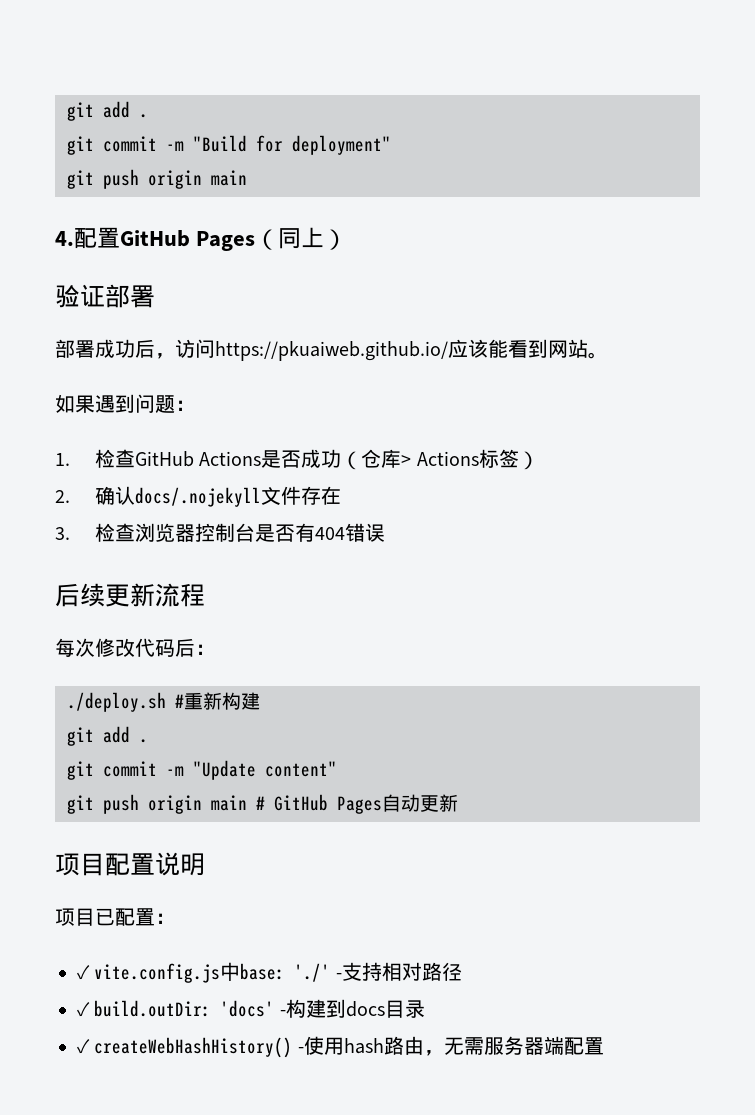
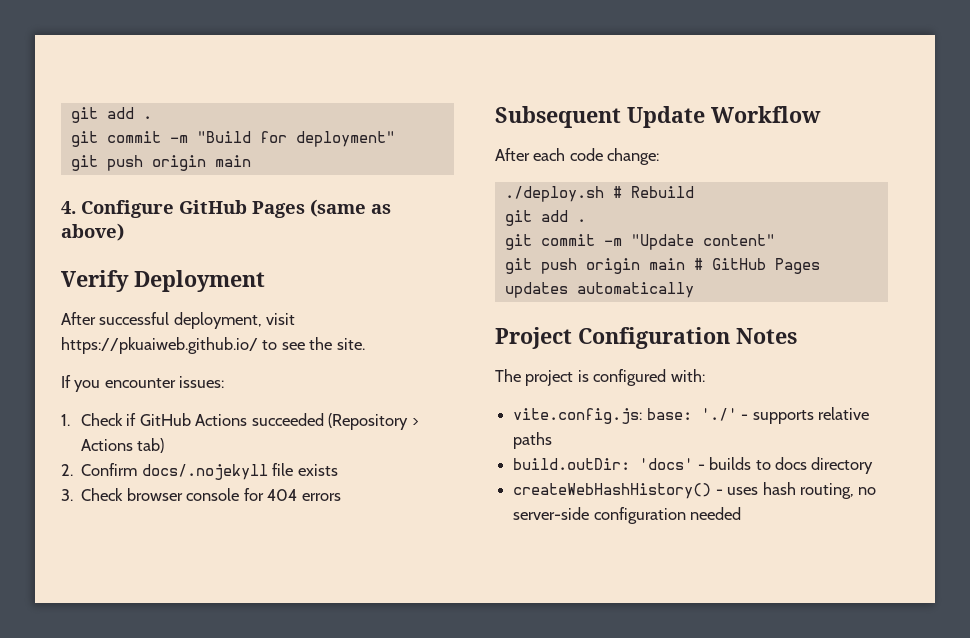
- 4.配置GitHub Pages（同上）
- 验证部署
- 部署成功后，访问https://pkuaiweb.github.io/应该能看到网站。
- 如果遇到问题：
- 1.检查GitHub Actions是否成功（仓库> Actions标签）
+ 4. Configure GitHub Pages (same as above)
+ Verify Deployment
+ After successful deployment, visit https://pkuaiweb.github.io/ to see the site.
+ If you encounter issues:
+ 1. Check if GitHub Actions succeeded (Repository > Actions tab)
- 2.确认docs/.nojekyll文件存在
- 3.检查浏览器控制台是否有404错误
- 后续更新流程
- 每次修改代码后：
+ 2. Confirm docs/.nojekyll file exists
+ 3. Check browser console for 404 errors
+ Subsequent Update Workflow
+ After each code change:
- ./deploy.sh #重新构建
+ ./deploy.sh # Rebuild
- git push origin main # GitHub Pages自动更新
- 项目配置说明
- 项目已配置：
- ✓ vite.config.js中base: './' -支持相对路径
- ✓ build.outDir: 'docs' -构建到docs目录
- ✓ createWebHashHistory() -使用hash路由，无需服务器端配置
+ git push origin main # GitHub Pages updates automatically
+ Project Configuration Notes
+ The project is configured with:
+ vite.config.js: base: './' - supports relative paths
+ build.outDir: 'docs' - builds to docs directory
+ createWebHashHistory() - uses hash routing, no server-side configuration needed

